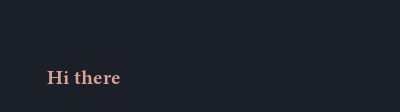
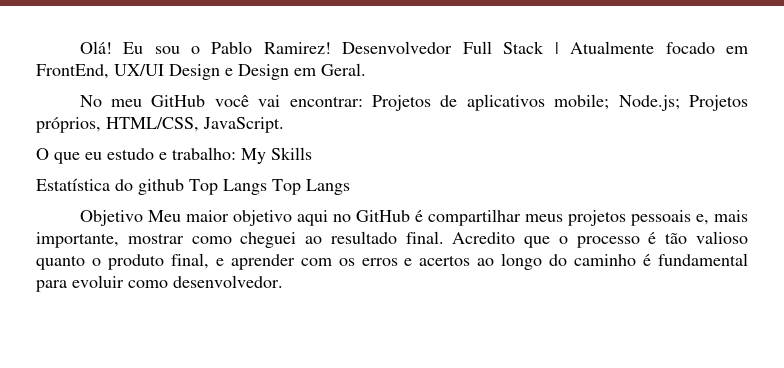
- Hi there
+ Olá! Eu sou o Pablo Ramirez! Desenvolvedor Full Stack | Atualmente focado em FrontEnd, UX/UI Design e Design em Geral.
+ No meu GitHub você vai encontrar: Projetos de aplicativos mobile; Node.js; Projetos próprios, HTML/CSS, JavaScript.
+ O que eu estudo e trabalho: My Skills
+ Estatística do github Top Langs Top Langs
+ Objetivo Meu maior objetivo aqui no GitHub é compartilhar meus projetos pessoais e, mais importante, mostrar como cheguei ao resultado final. Acredito que o processo é tão valioso quanto o produto final, e aprender com os erros e acertos ao longo do caminho é fundamental para evoluir como desenvolvedor.

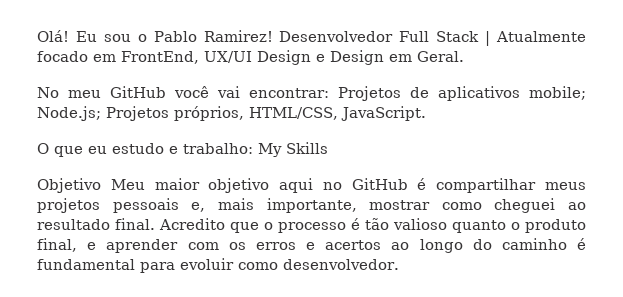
- Estatística do github Top Langs Top Langs

